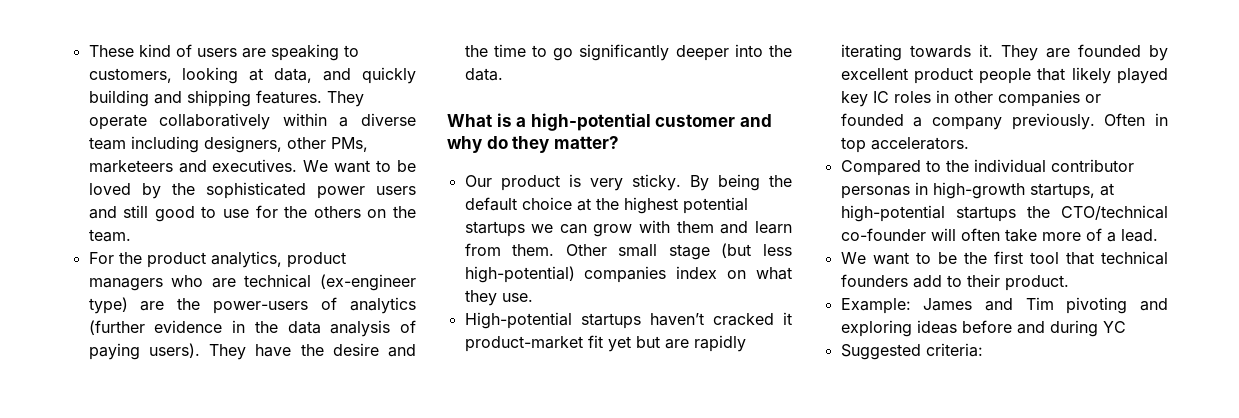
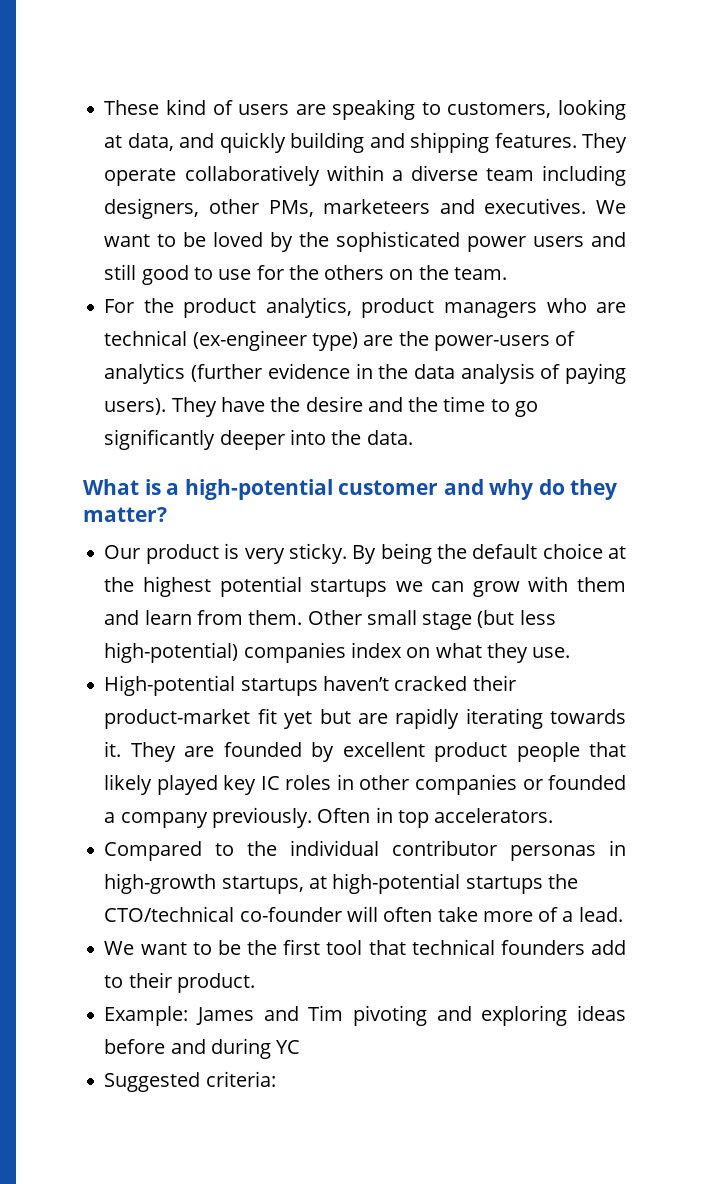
- High-potential startups haven’t cracked it product-market fit yet but are rapidly iterating towards it.
+ High-potential startups haven’t cracked their product-market fit yet but are rapidly iterating towards it.

